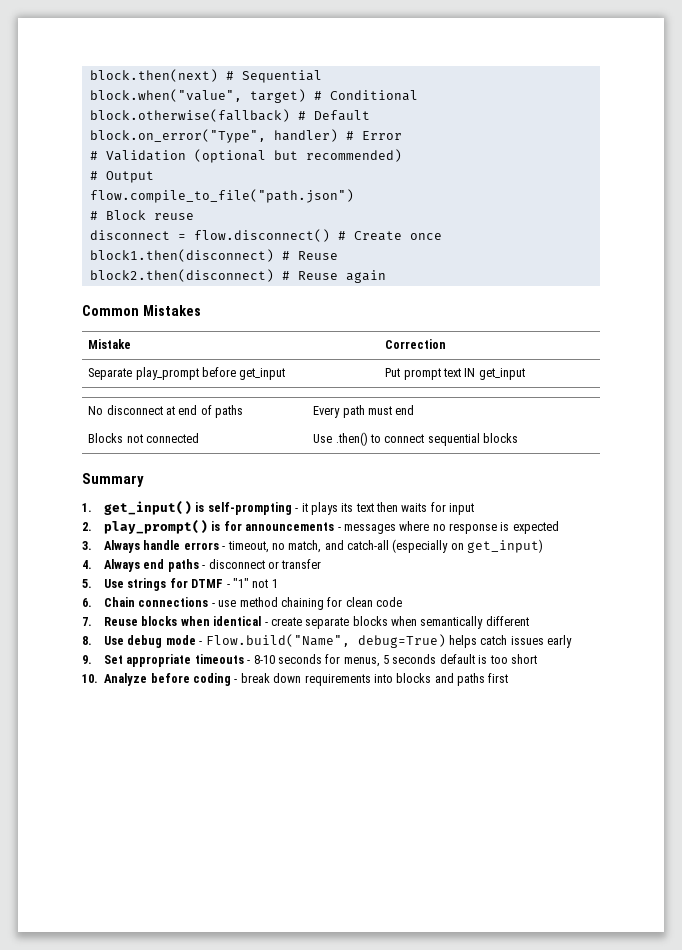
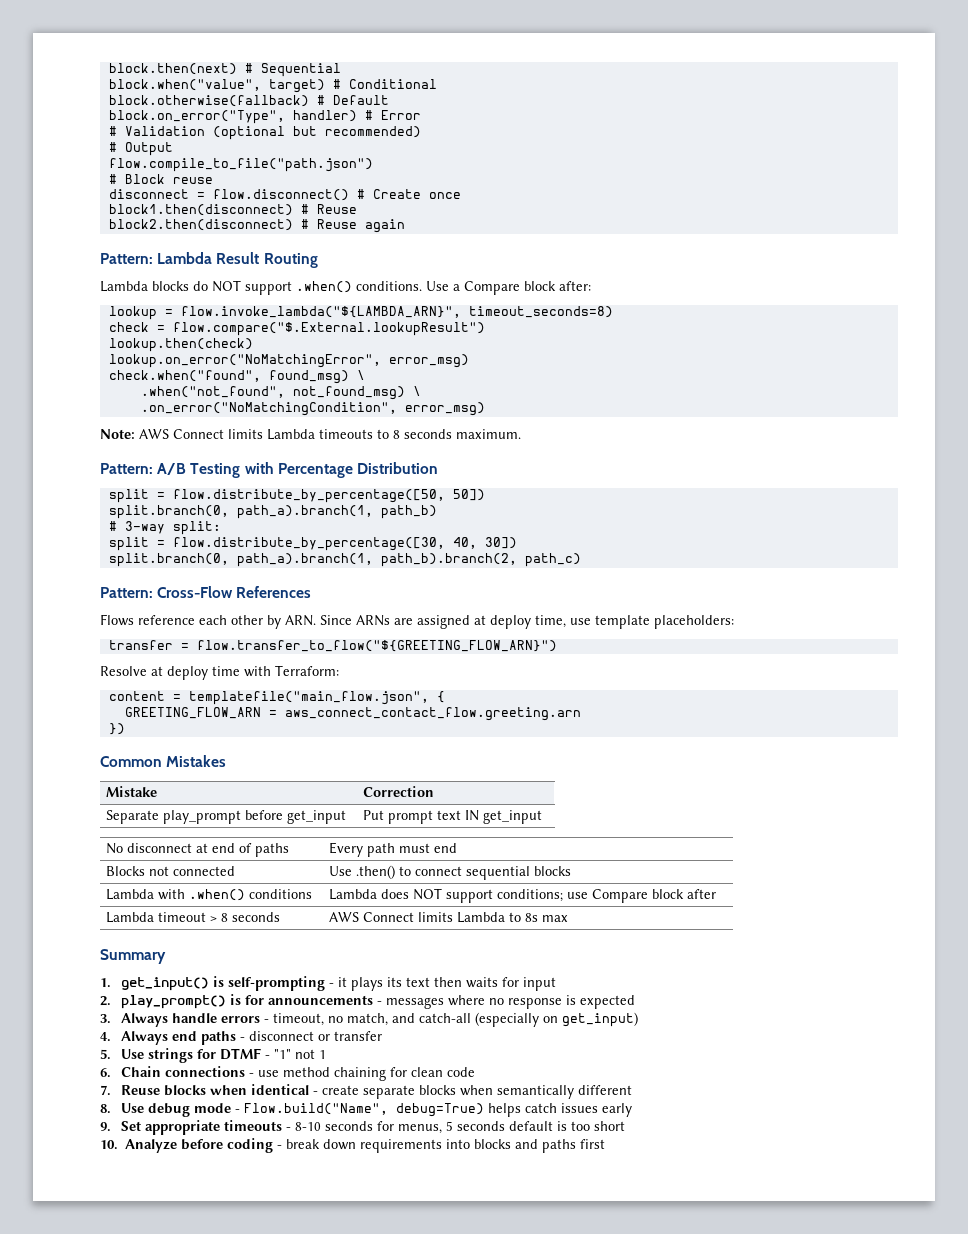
+ Pattern: Lambda Result Routing
+ Lambda blocks do NOT support .when() conditions. Use a Compare block after:
+ lookup = flow.invoke_lambda("${LAMBDA_ARN}", timeout_seconds=8)
+ check = flow.compare("$.External.lookupResult")
+ lookup.then(check)
+ lookup.on_error("NoMatchingError", error_msg)
+ check.when("found", found_msg) \
+ .when("not_found", not_found_msg) \
+ .on_error("NoMatchingCondition", error_msg)
+ Note: AWS Connect limits Lambda timeouts to 8 seconds maximum.
+ Pattern: A/B Testing with Percentage Distribution
+ split = flow.distribute_by_percentage([50, 50])
+ split.branch(0, path_a).branch(1, path_b)
+ # 3-way split:
+ split = flow.distribute_by_percentage([30, 40, 30])
+ split.branch(0, path_a).branch(1, path_b).branch(2, path_c)
+ Pattern: Cross-Flow References
+ Flows reference each other by ARN. Since ARNs are assigned at deploy time, use template placeholders:
+ transfer = flow.transfer_to_flow("${GREETING_FLOW_ARN}")
+ Resolve at deploy time with Terraform:
+ content = templatefile("main_flow.json", {
+ GREETING_FLOW_ARN = aws_connect_contact_flow.greeting.arn
+ })
+ Lambda with .when() conditions | Lambda does NOT support conditions; use Compare block after
+ Lambda timeout > 8 seconds | AWS Connect limits Lambda to 8s max

